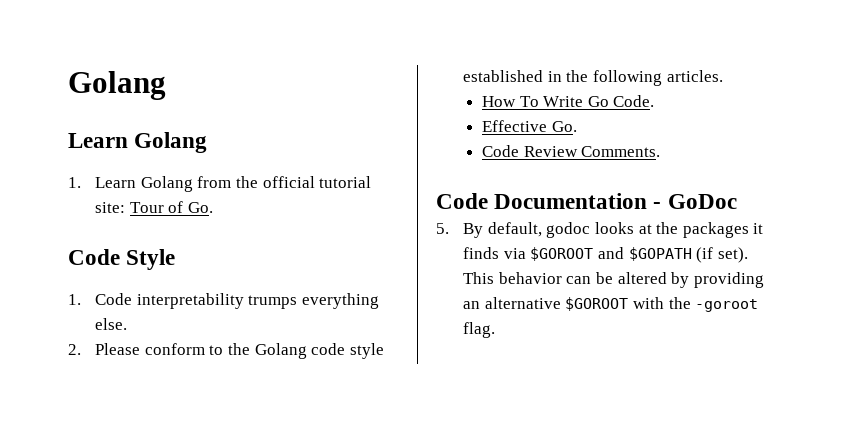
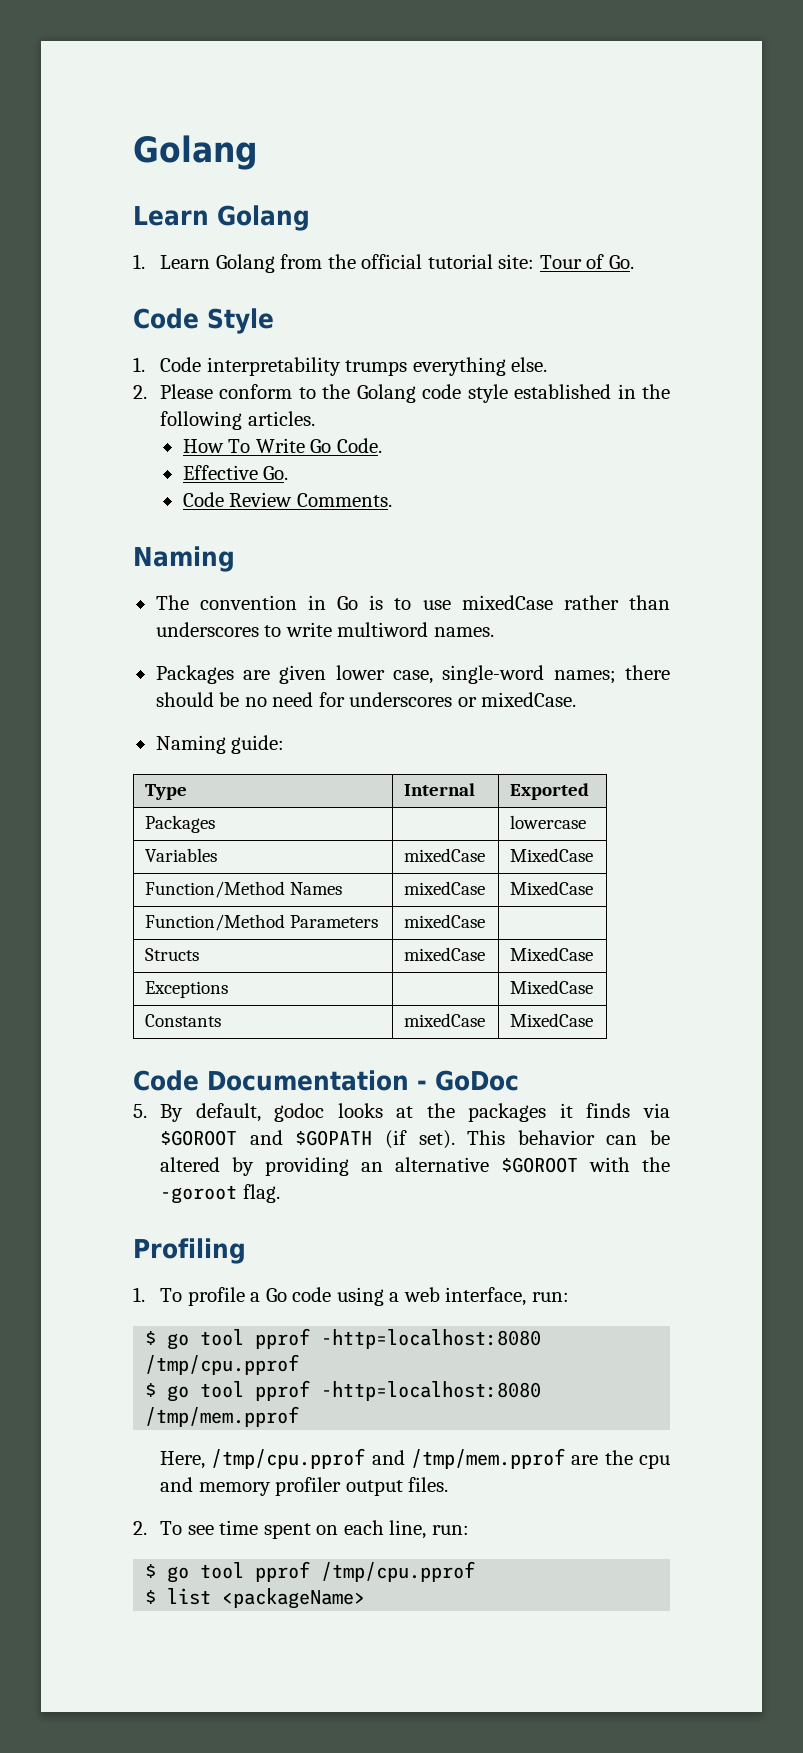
  Code Review Comments.
+ Naming
+ The convention in Go is to use mixedCase rather than underscores to write multiword names.
+ Packages are given lower case, single-word names; there should be no need for underscores or mixedCase.
+ Naming guide:
+ Type | Internal | Exported
+ Packages | | lowercase
+ Variables | mixedCase | MixedCase
+ Function/Method Names | mixedCase | MixedCase
+ Function/Method Parameters | mixedCase |
+ Structs | mixedCase | MixedCase
+ Exceptions | | MixedCase
+ Constants | mixedCase | MixedCase
+ Profiling
+ 1. To profile a Go code using a web interface, run:
+ $ go tool pprof -http=localhost:8080 /tmp/cpu.pprof
+ $ go tool pprof -http=localhost:8080 /tmp/mem.pprof
+ Here, /tmp/cpu.pprof and /tmp/mem.pprof are the cpu and memory profiler output files.
+ 2. To see time spent on each line, run:
+ $ go tool pprof /tmp/cpu.pprof
+ $ list <packageName>

